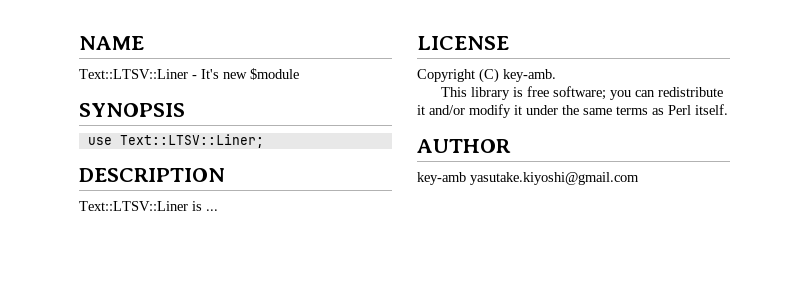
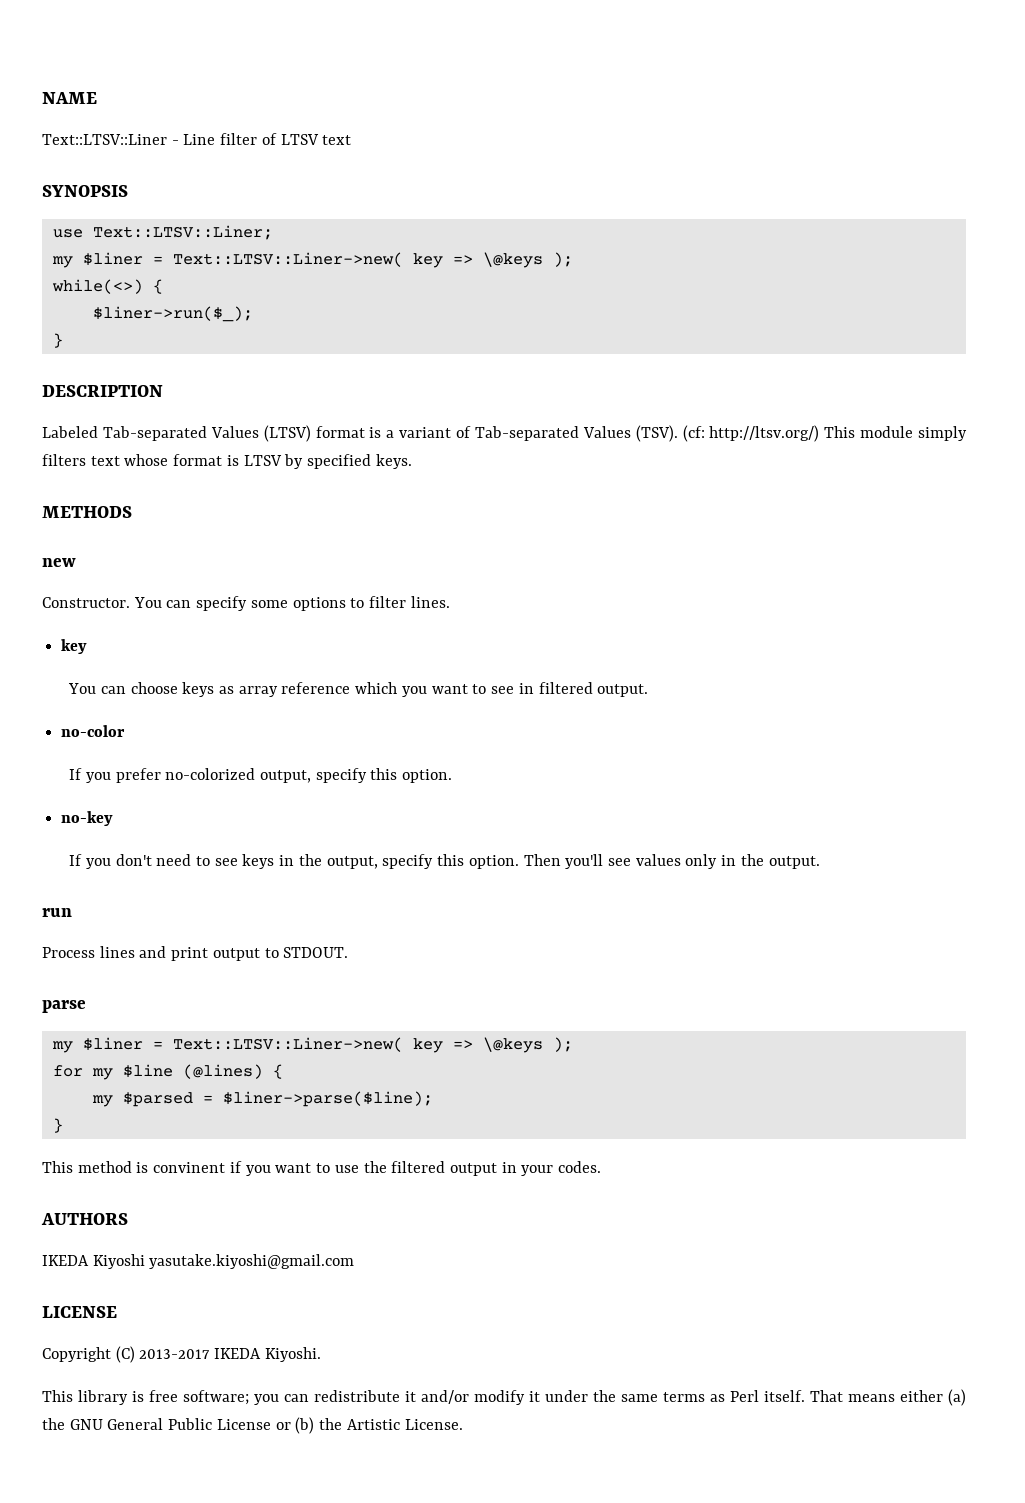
- Text::LTSV::Liner - It's new $module
+ Text::LTSV::Liner - Line filter of LTSV text
  SYNOPSIS
  use Text::LTSV::Liner;
+ my $liner = Text::LTSV::Liner->new( key => \@keys );
+ while(<>) {
+ $liner->run($_);
+ }
  DESCRIPTION
- Text::LTSV::Liner is ...
+ Labeled Tab-separated Values (LTSV) format is a variant of Tab-separated Values (TSV). (cf: http://ltsv.org/) This module simply filters text whose format is LTSV by specified keys.
+ METHODS
+ new
+ Constructor. You can specify some options to filter lines.
+ key
+ You can choose keys as array reference which you want to see in filtered output.
+ no-color
+ If you prefer no-colorized output, specify this option.
+ no-key
+ If you don't need to see keys in the output, specify this option. Then you'll see values only in the output.
+ run
+ Process lines and print output to STDOUT.
+ parse
+ my $liner = Text::LTSV::Liner->new( key => \@keys );
+ for my $line (@lines) {
+ my $parsed = $liner->parse($line);
+ }
+ This method is convinent if you want to use the filtered output in your codes.
+ AUTHORS
+ IKEDA Kiyoshi yasutake.kiyoshi@gmail.com
- Copyright (C) key-amb.
+ Copyright (C) 2013-2017 IKEDA Kiyoshi.
- This library is free software; you can redistribute it and/or modify it under the same terms as Perl itself.
- AUTHOR
- key-amb yasutake.kiyoshi@gmail.com
+ This library is free software; you can redistribute it and/or modify it under the same terms as Perl itself. That means either (a) the GNU General Public License or (b) the Artistic License.

